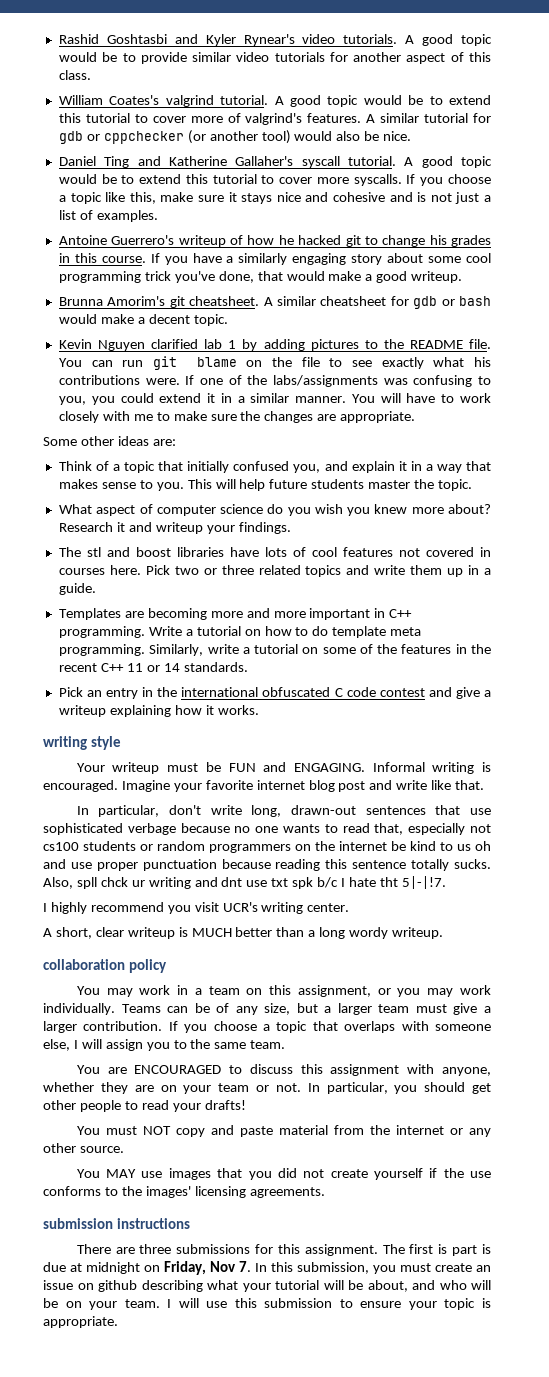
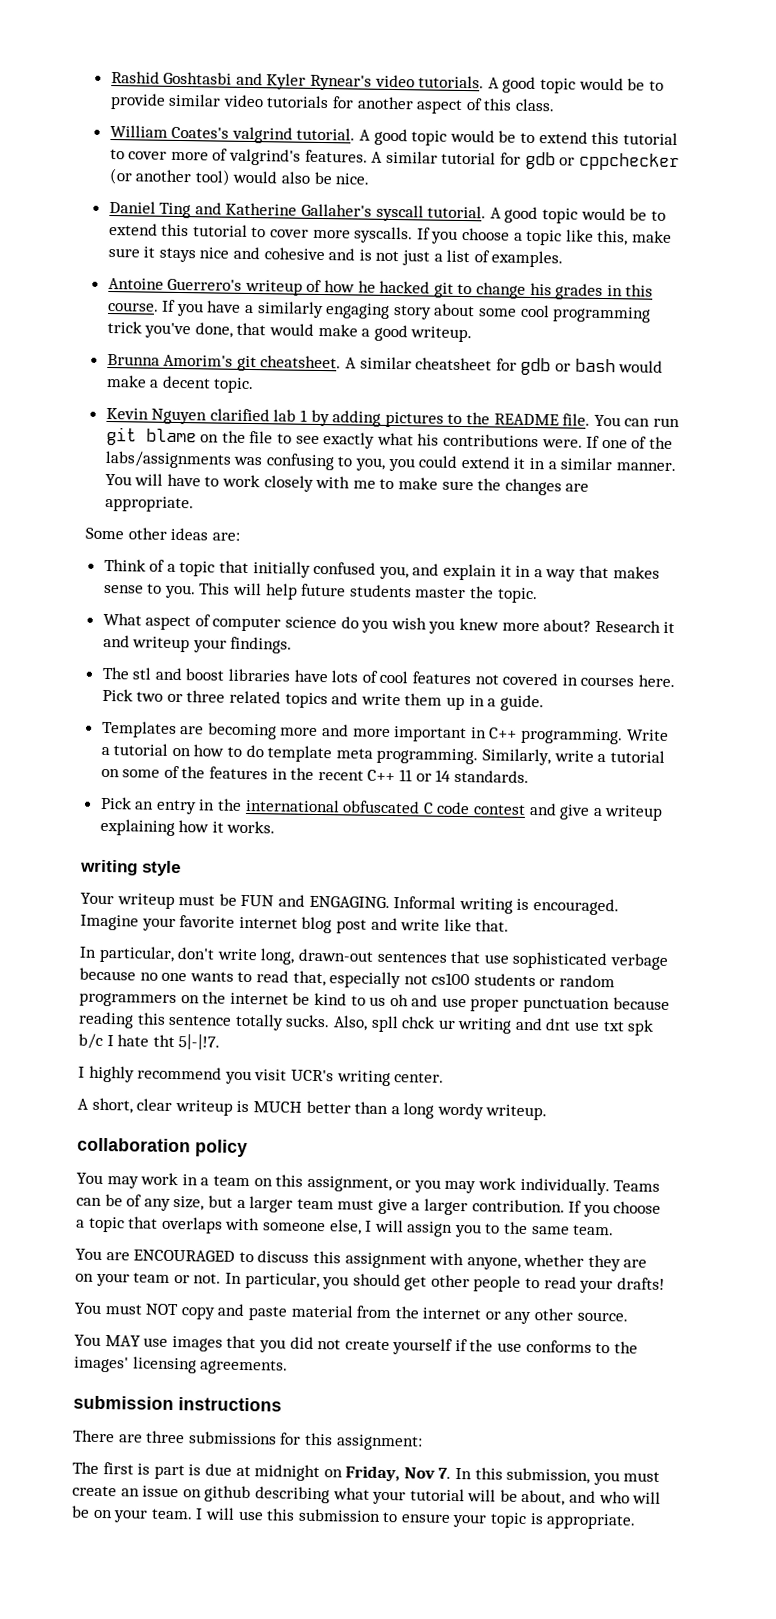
- There are three submissions for this assignment. The first is part is due at midnight on Friday, Nov 7. In this submission, you must create an issue on github describing what your tutorial will be about, and who will be on your team.
+ There are three submissions for this assignment:
+ The first is part is due at midnight on Friday, Nov 7. In this submission, you must create an issue on github describing what your tutorial will be about, and who will be on your team.

